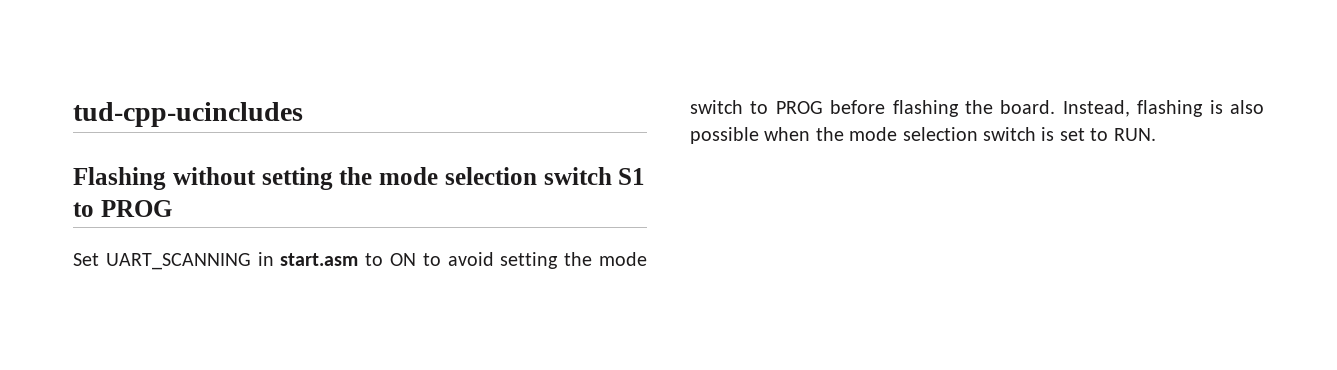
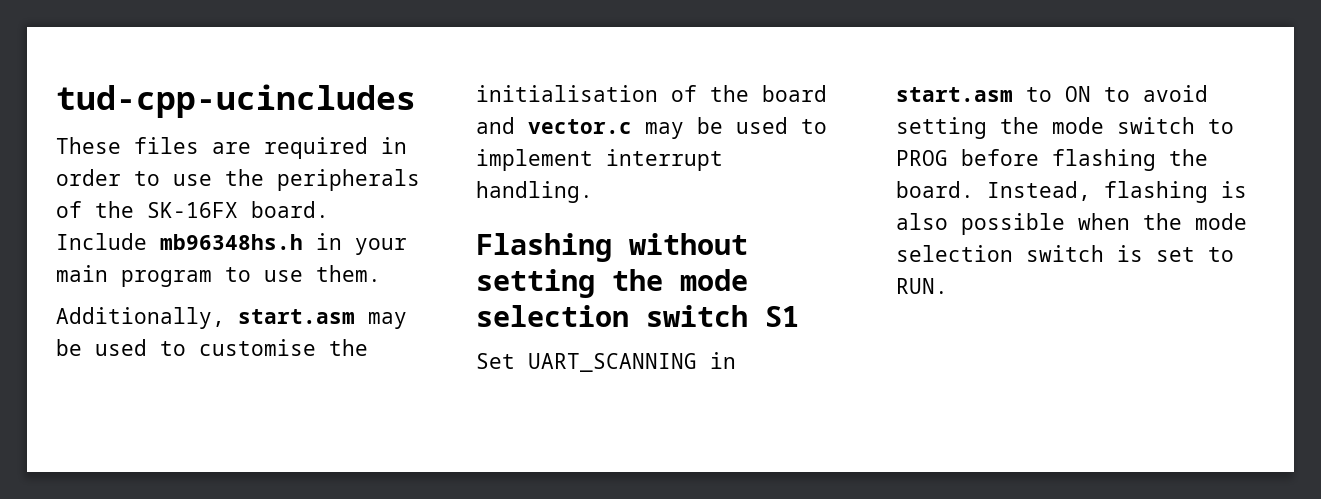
+ These files are required in order to use the peripherals of the SK-16FX board. Include mb96348hs.h in your main program to use them.
+ Additionally, start.asm may be used to customise the initialisation of the board and vector.c may be used to implement interrupt handling.
- Flashing without setting the mode selection switch S1 to PROG
+ Flashing without setting the mode selection switch S1

